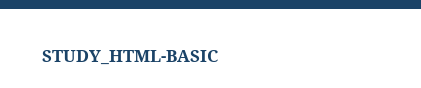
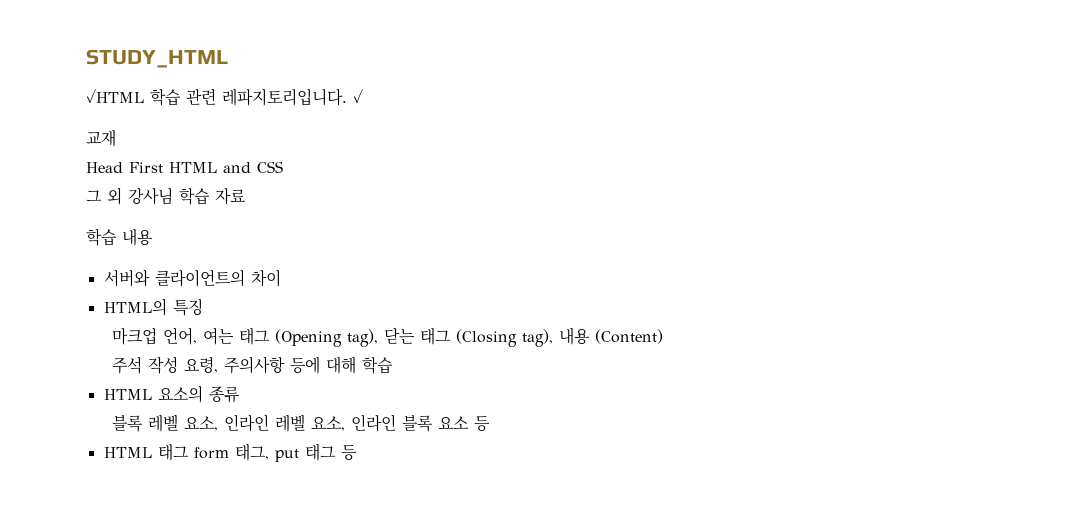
- STUDY_HTML-BASIC
+ STUDY_HTML
+ ✓HTML 학습 관련 레파지토리입니다. ✓
+ 교재
+ Head First HTML and CSS
+ 그 외 강사님 학습 자료
+ 학습 내용
+ 서버와 클라이언트의 차이
+ HTML의 특징
+ 마크업 언어, 여는 태그 (Opening tag), 닫는 태그 (Closing tag), 내용 (Content)
+ 주석 작성 요령, 주의사항 등에 대해 학습
+ HTML 요소의 종류
+ 블록 레벨 요소, 인라인 레벨 요소, 인라인 블록 요소 등
+ HTML 태그 form 태그, put 태그 등

